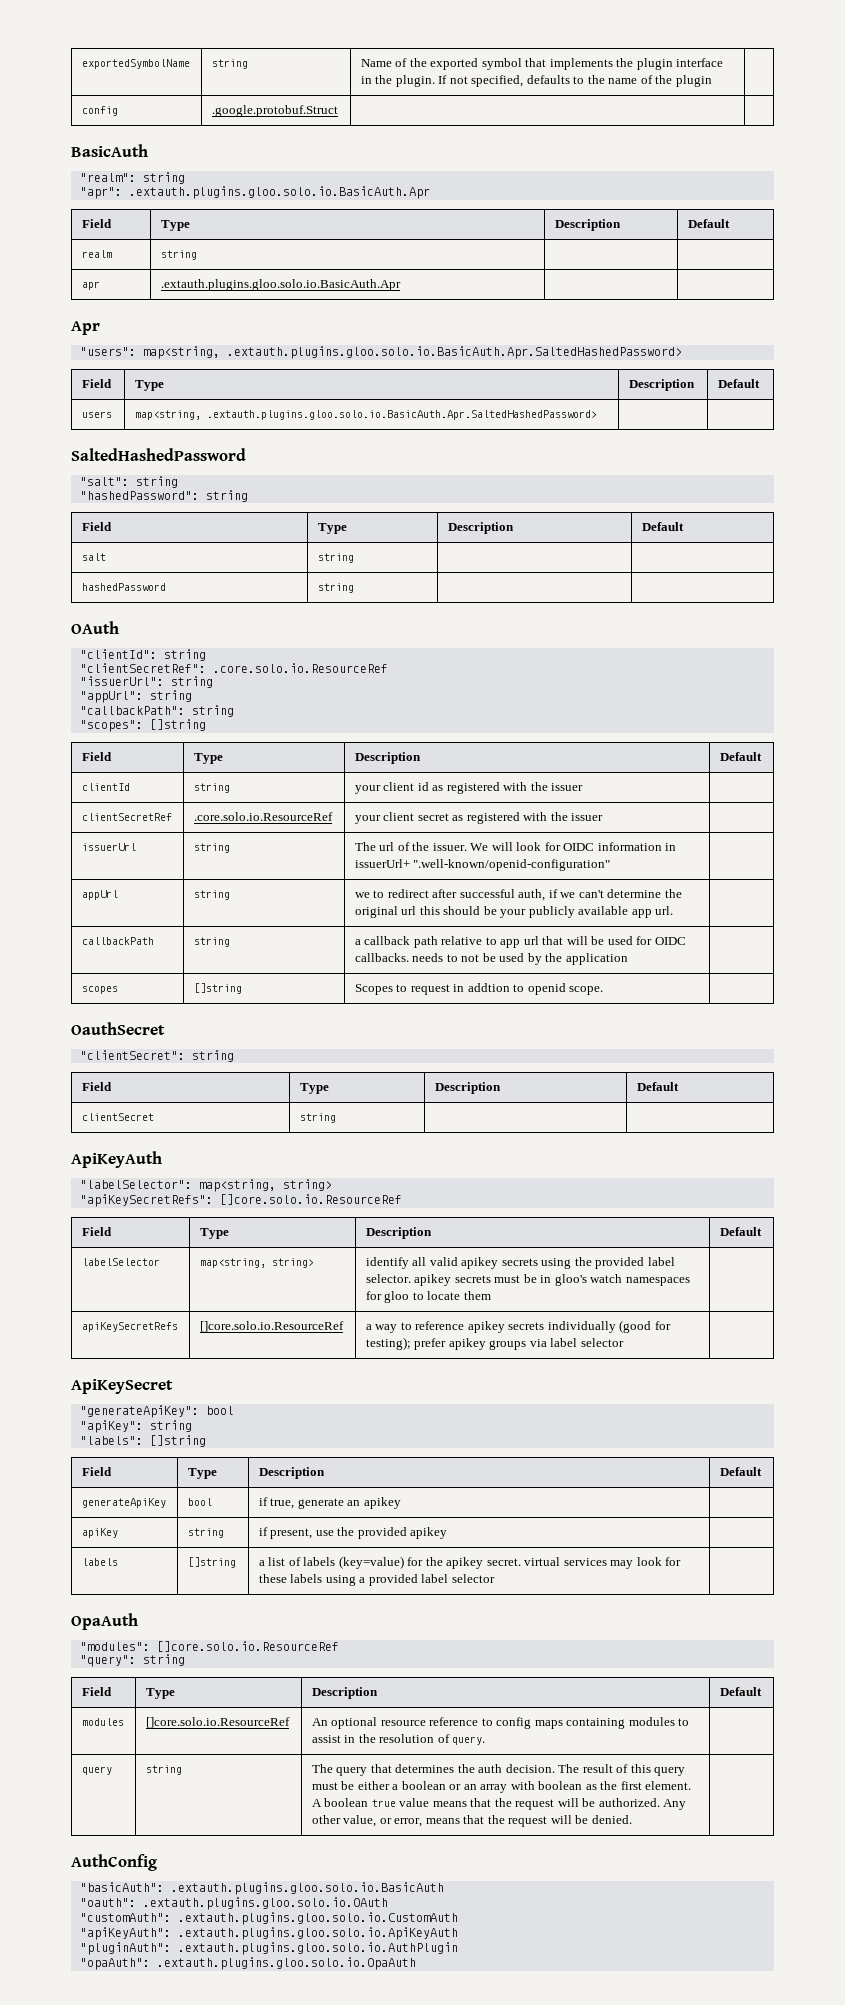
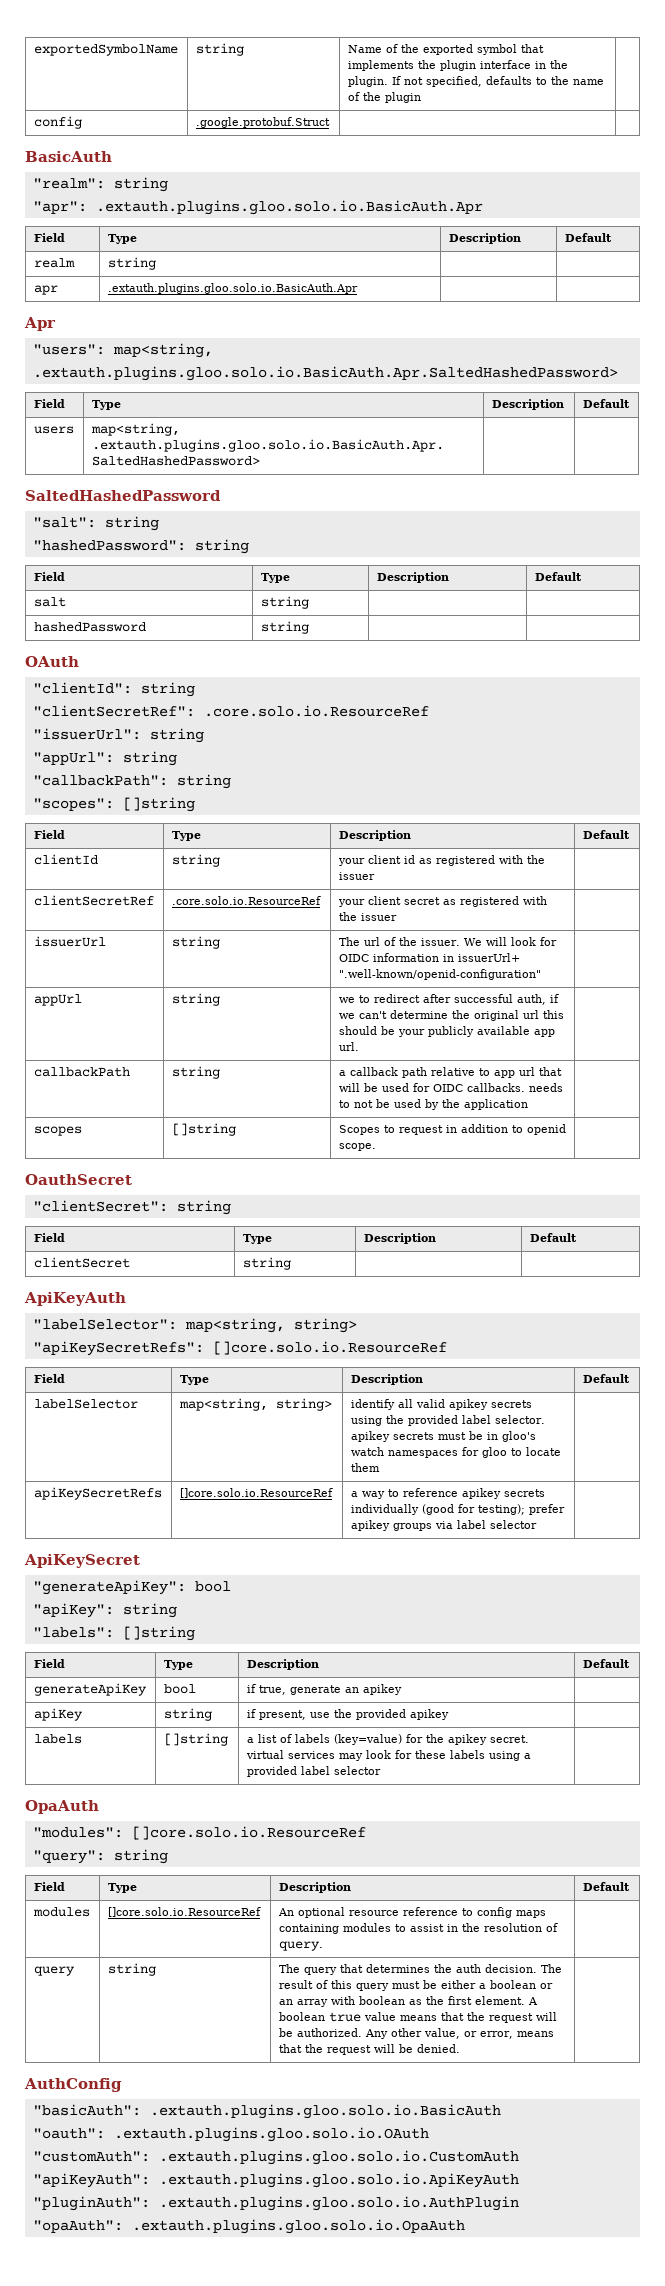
- scopes | []string | Scopes to request in addtion to openid scope. |
+ scopes | []string | Scopes to request in addition to openid scope. |

